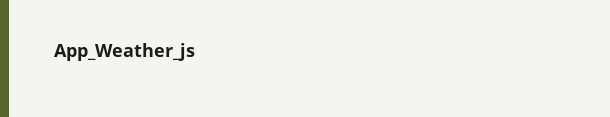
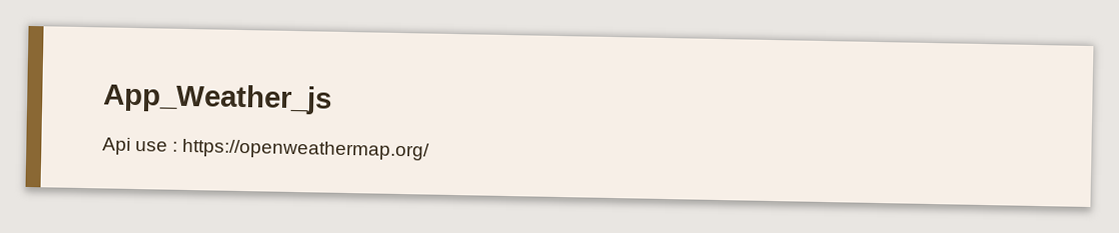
+ Api use : https://openweathermap.org/

